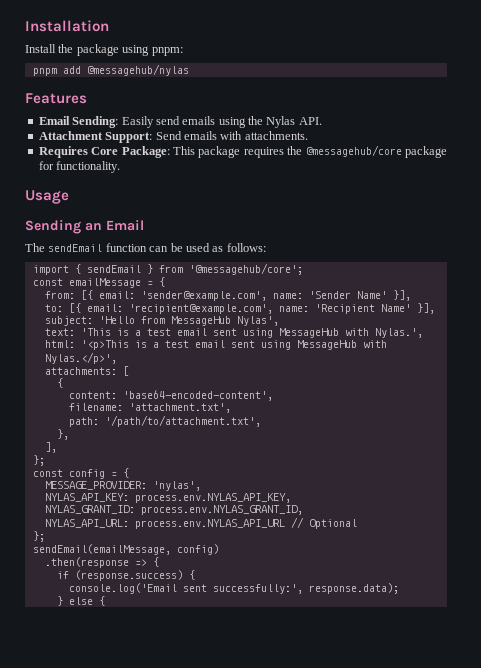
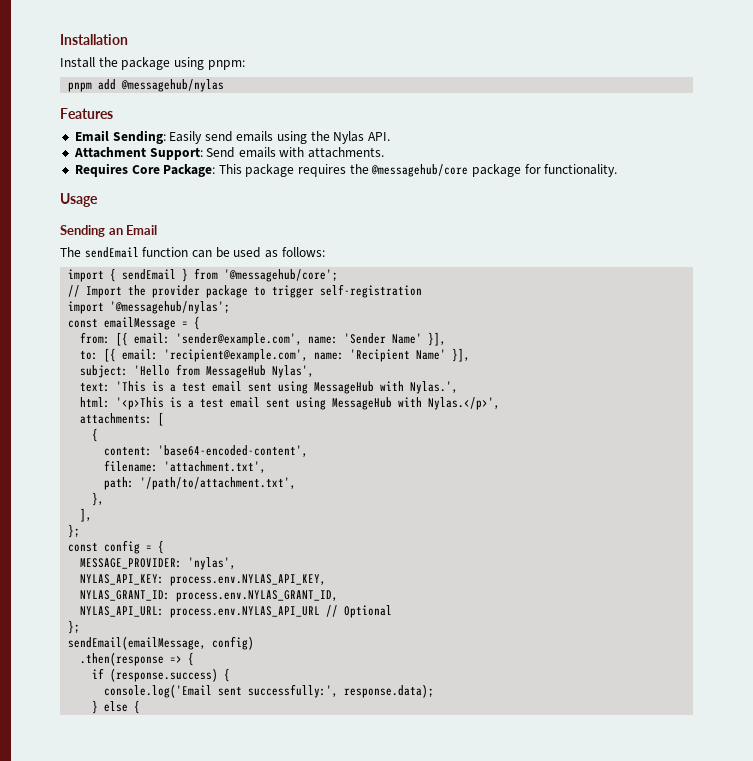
+ // Import the provider package to trigger self-registration
+ import '@messagehub/nylas';

